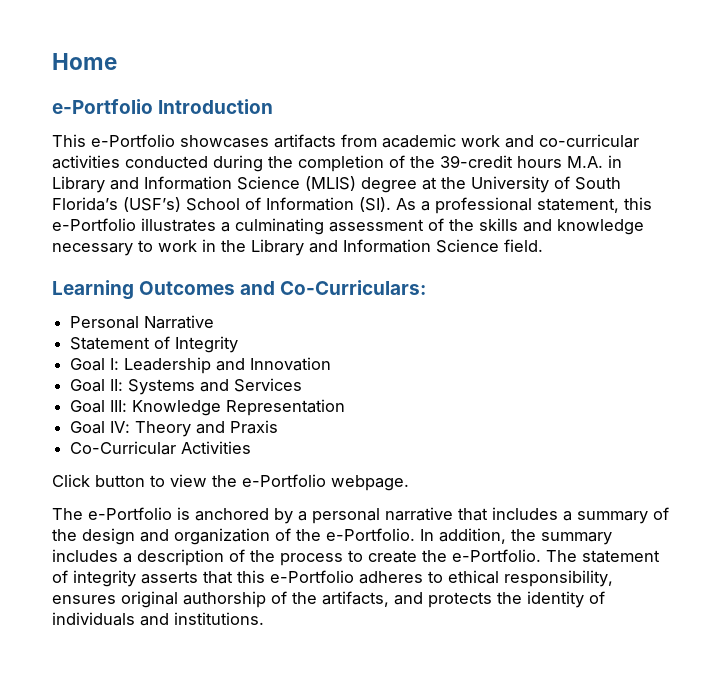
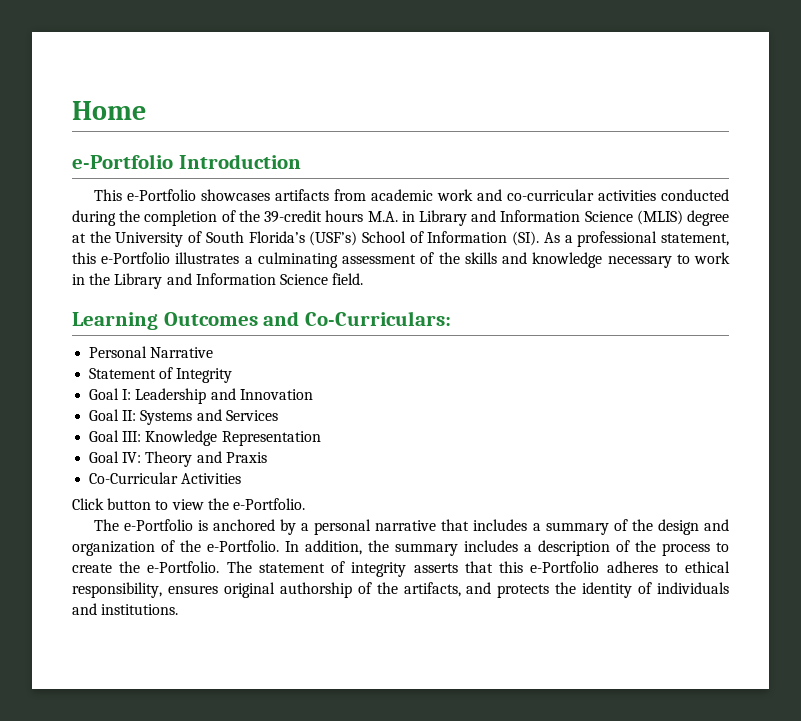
- Click button to view the e-Portfolio webpage.
+ Click button to view the e-Portfolio.

